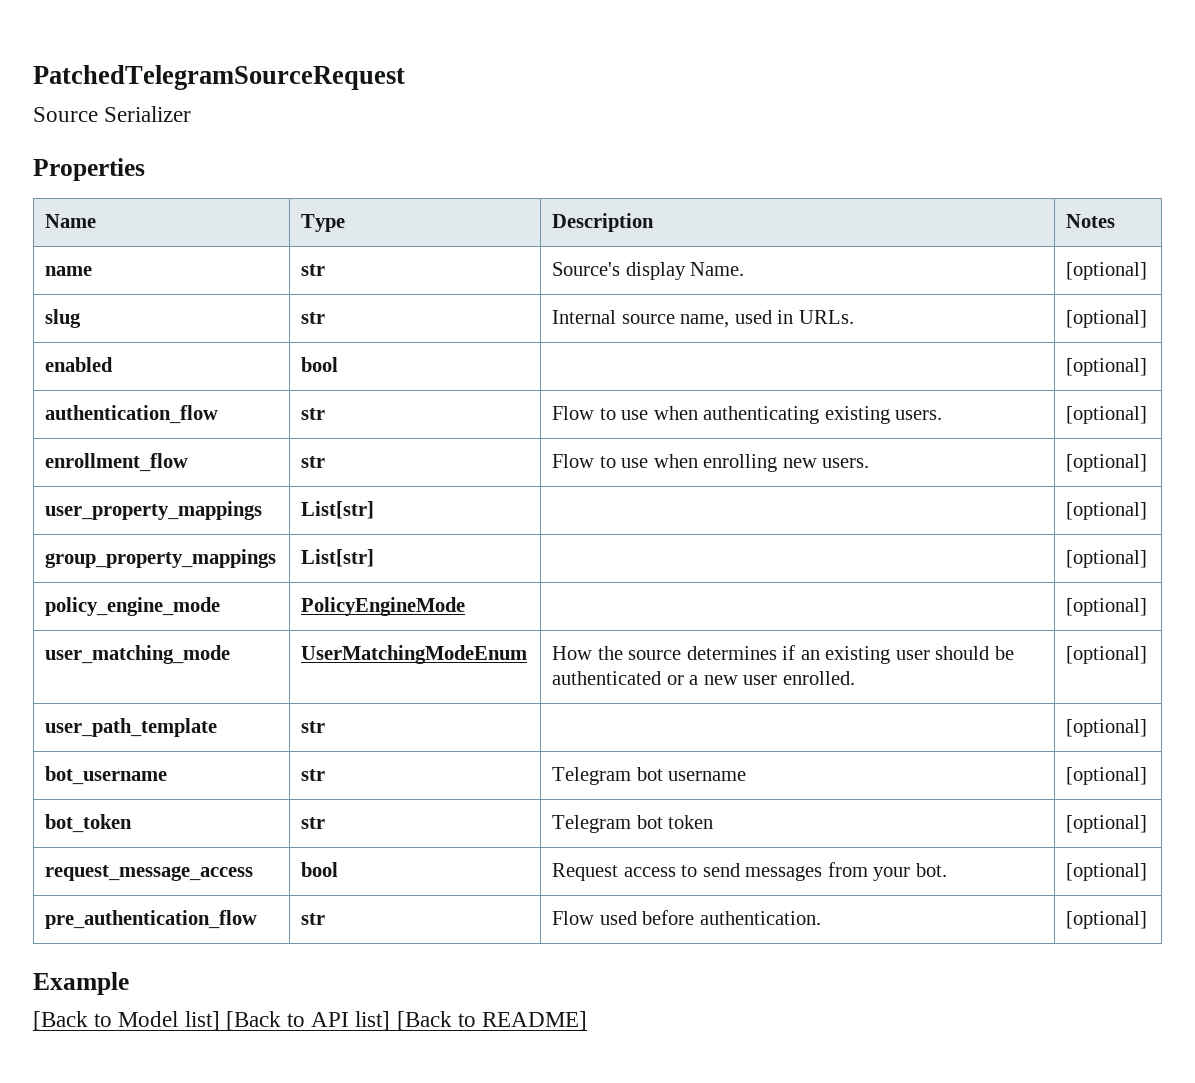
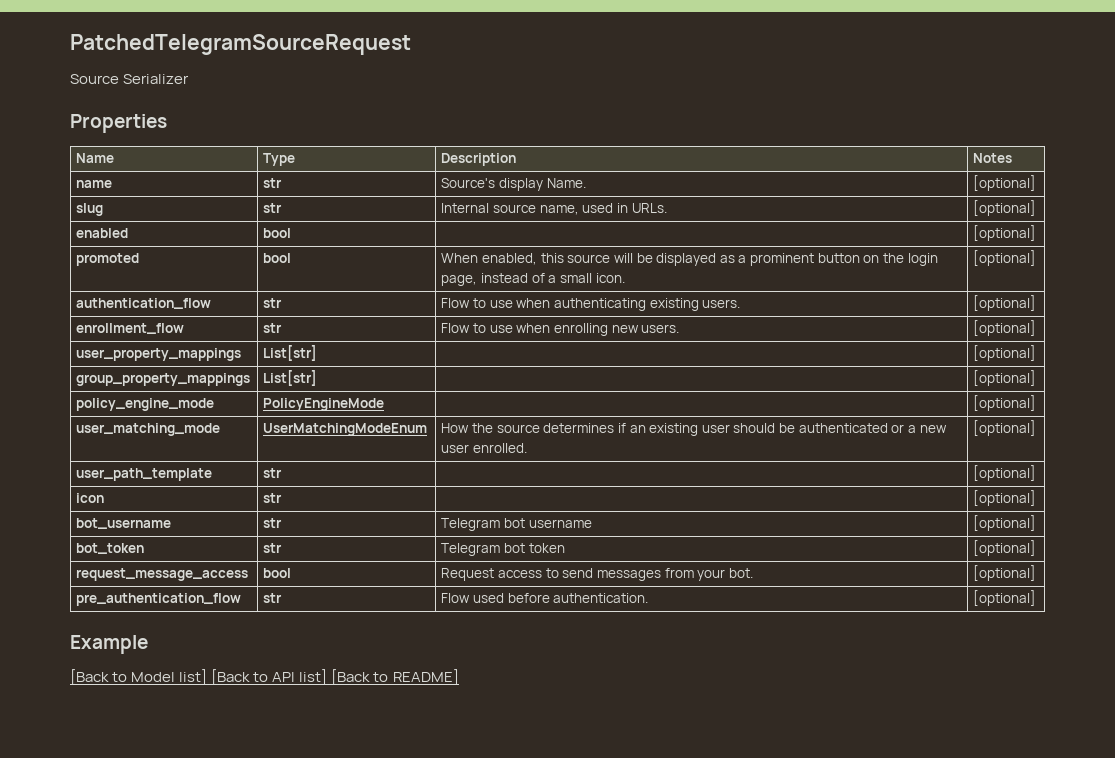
+ promoted | bool | When enabled, this source will be displayed as a prominent button on the login page, instead of a small icon. | [optional]
+ icon | str | | [optional]

